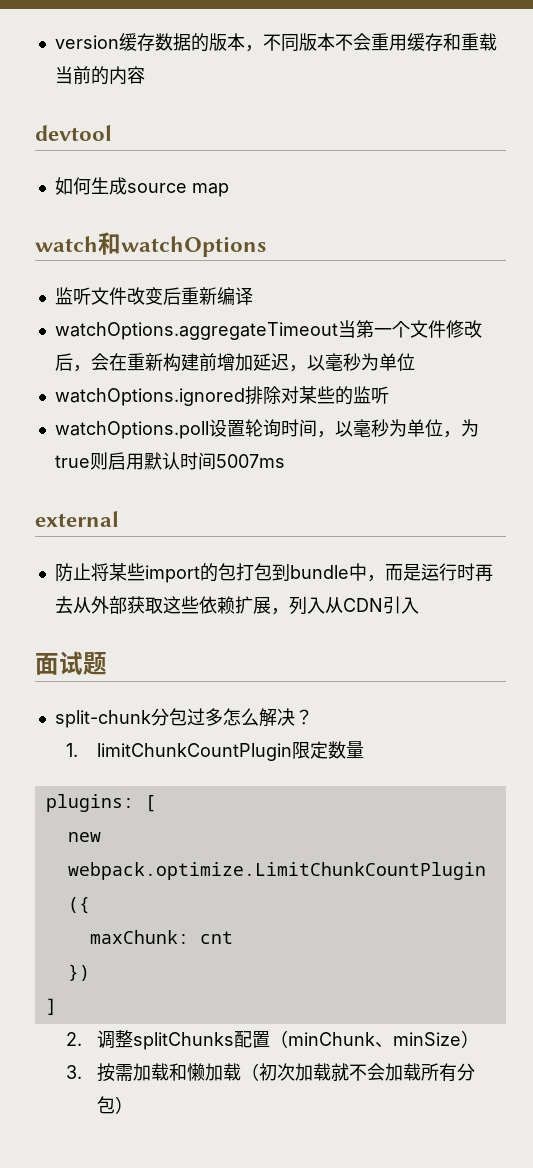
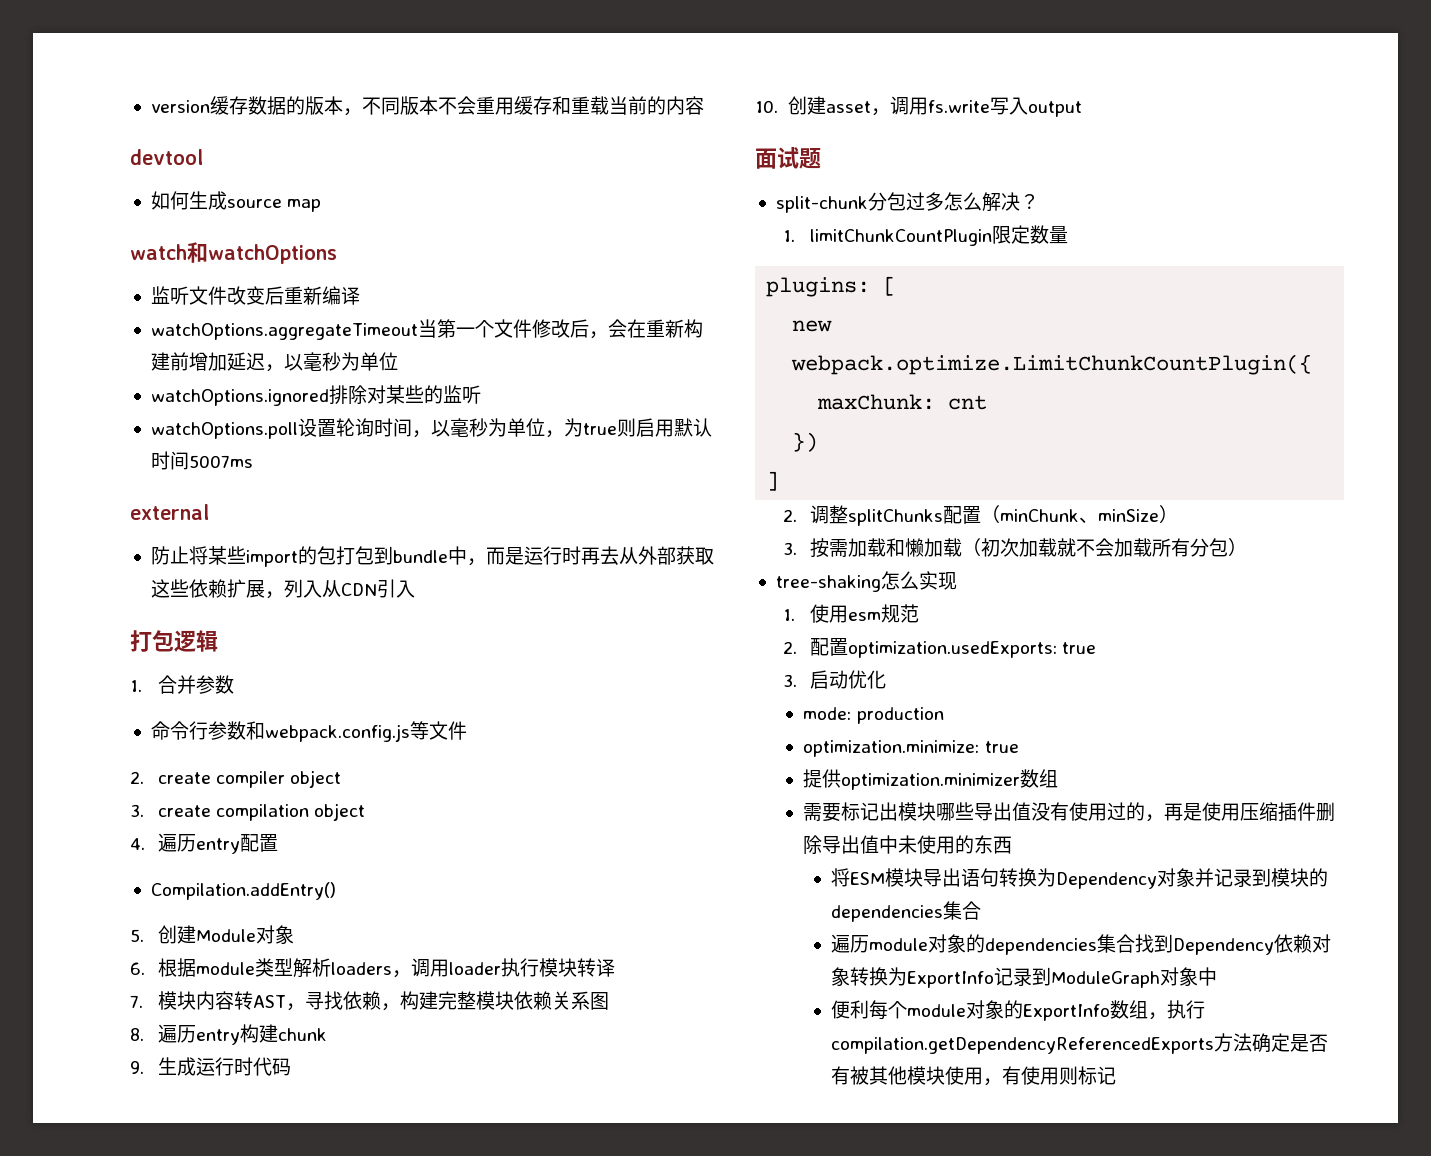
+ 打包逻辑
+ 1.合并参数
+ 命令行参数和webpack.config.js等文件
+ 2. create compiler object
+ 3. create compilation object
+ 4.遍历entry配置
+ Compilation.addEntry()
+ 5.创建Module对象
+ 6.根据module类型解析loaders，调用loader执行模块转译
+ 7.模块内容转AST，寻找依赖，构建完整模块依赖关系图
+ 8.遍历entry构建chunk
+ 9.生成运行时代码
+ 10.创建asset，调用fs.write写入output
+ tree-shaking怎么实现
+ 1.使用esm规范
+ 2.配置optimization.usedExports: true
+ 3.启动优化
+ mode: production
+ optimization.minimize: true
+ 提供optimization.minimizer数组
+ 需要标记出模块哪些导出值没有使用过的，再是使用压缩插件删除导出值中未使用的东西
+ 将ESM模块导出语句转换为Dependency对象并记录到模块的dependencies集合
+ 遍历module对象的dependencies集合找到Dependency依赖对象转换为ExportInfo记录到ModuleGraph对象中
+ 便利每个module对象的ExportInfo数组，执行compilation.getDependencyReferencedExports方法确定是否有被其他模块使用，有使用则标记

